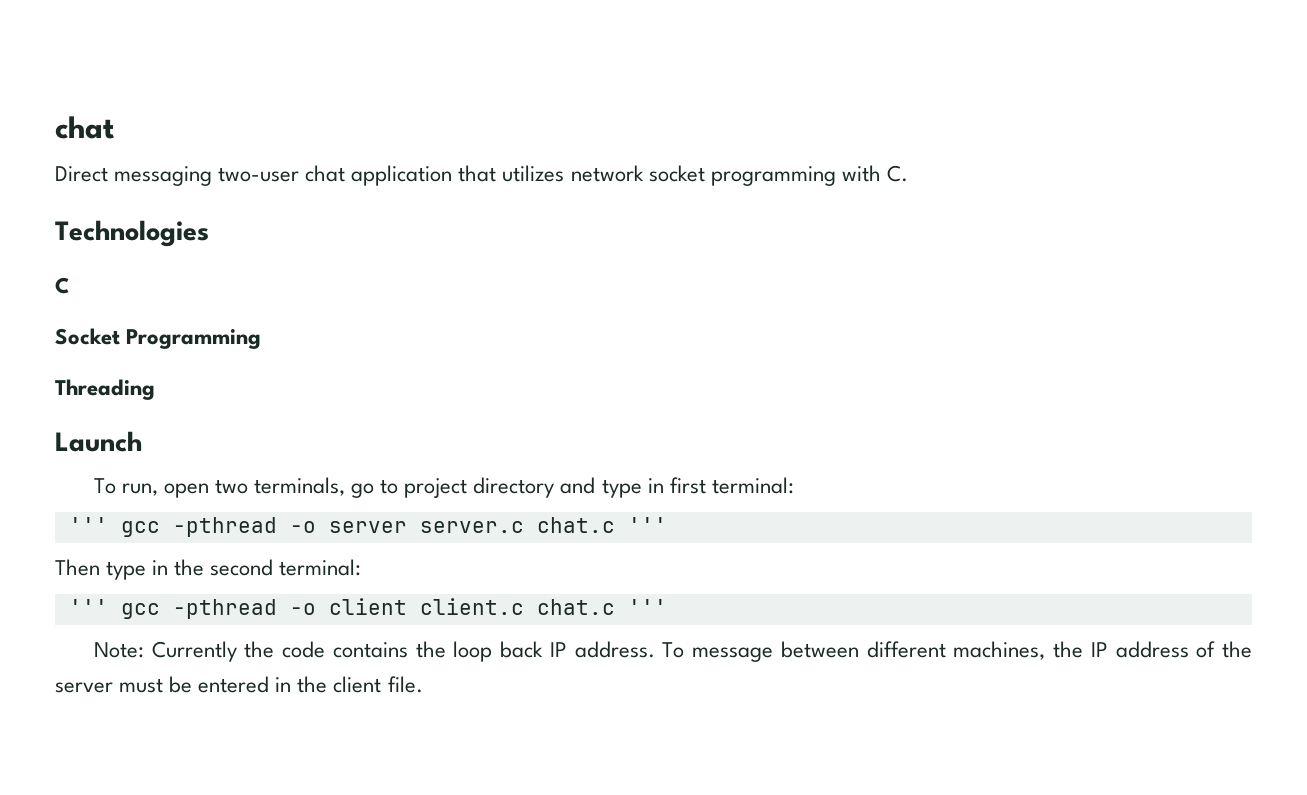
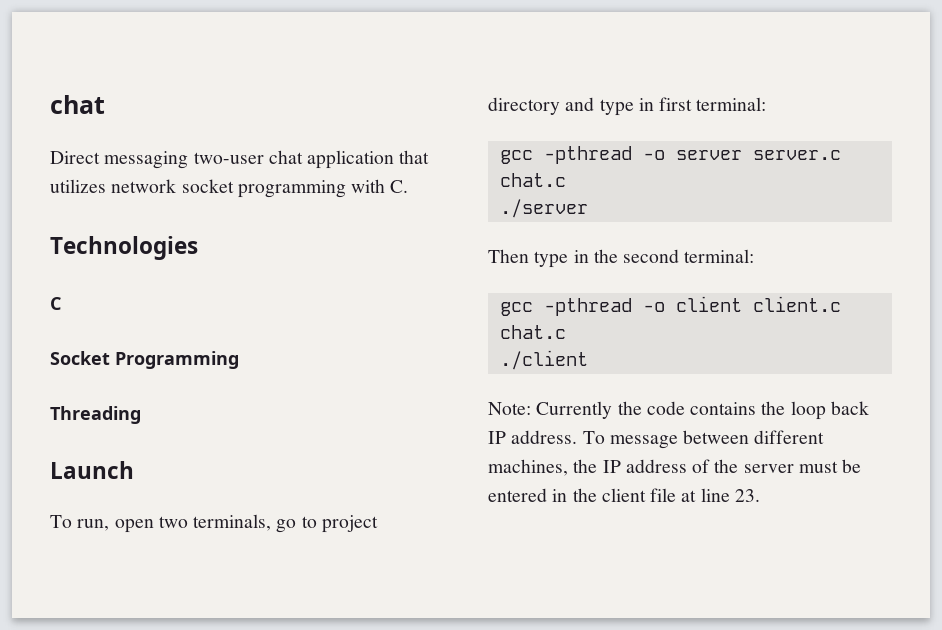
- ''' gcc -pthread -o server server.c chat.c '''
+ gcc -pthread -o server server.c chat.c
+ ./server
- ''' gcc -pthread -o client client.c chat.c '''
+ gcc -pthread -o client client.c chat.c
+ ./client
- To message between different machines, the IP address of the server must be entered in the client file.
+ To message between different machines, the IP address of the server must be entered in the client file at line 23.

